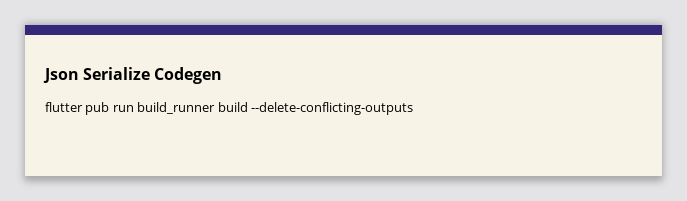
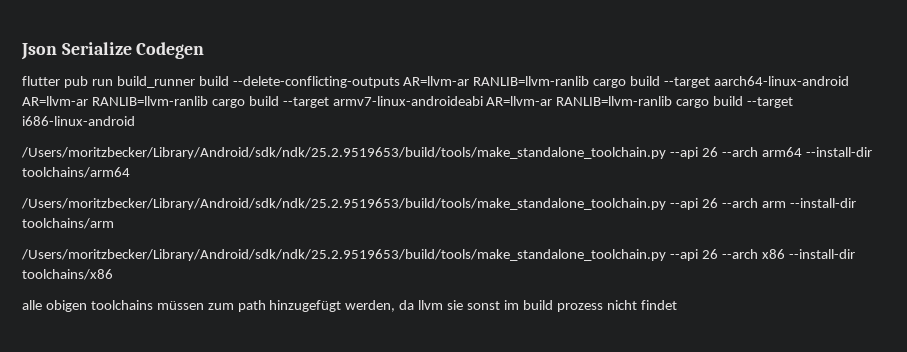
- flutter pub run build_runner build --delete-conflicting-outputs
+ flutter pub run build_runner build --delete-conflicting-outputs AR=llvm-ar RANLIB=llvm-ranlib cargo build --target aarch64-linux-android AR=llvm-ar RANLIB=llvm-ranlib cargo build --target armv7-linux-androideabi AR=llvm-ar RANLIB=llvm-ranlib cargo build --target i686-linux-android
+ /Users/moritzbecker/Library/Android/sdk/ndk/25.2.9519653/build/tools/make_standalone_toolchain.py --api 26 --arch arm64 --install-dir toolchains/arm64
+ /Users/moritzbecker/Library/Android/sdk/ndk/25.2.9519653/build/tools/make_standalone_toolchain.py --api 26 --arch arm --install-dir toolchains/arm
+ /Users/moritzbecker/Library/Android/sdk/ndk/25.2.9519653/build/tools/make_standalone_toolchain.py --api 26 --arch x86 --install-dir toolchains/x86
+ alle obigen toolchains müssen zum path hinzugefügt werden, da llvm sie sonst im build prozess nicht findet

